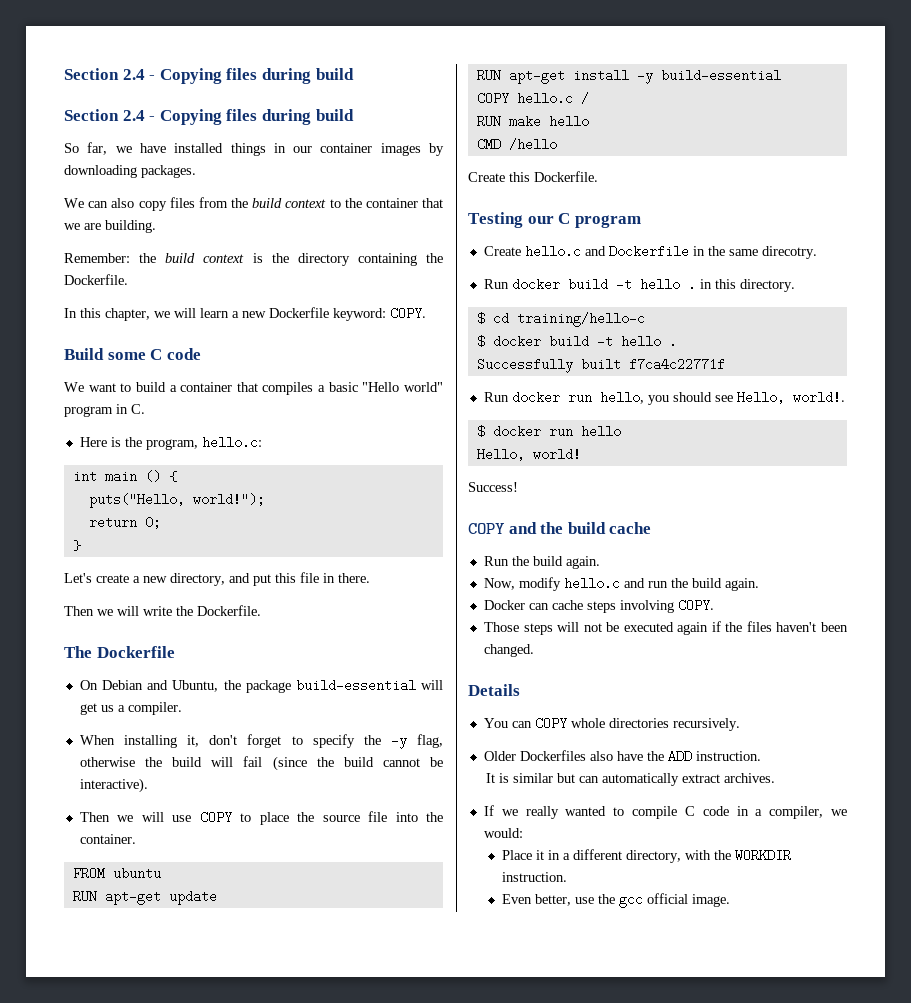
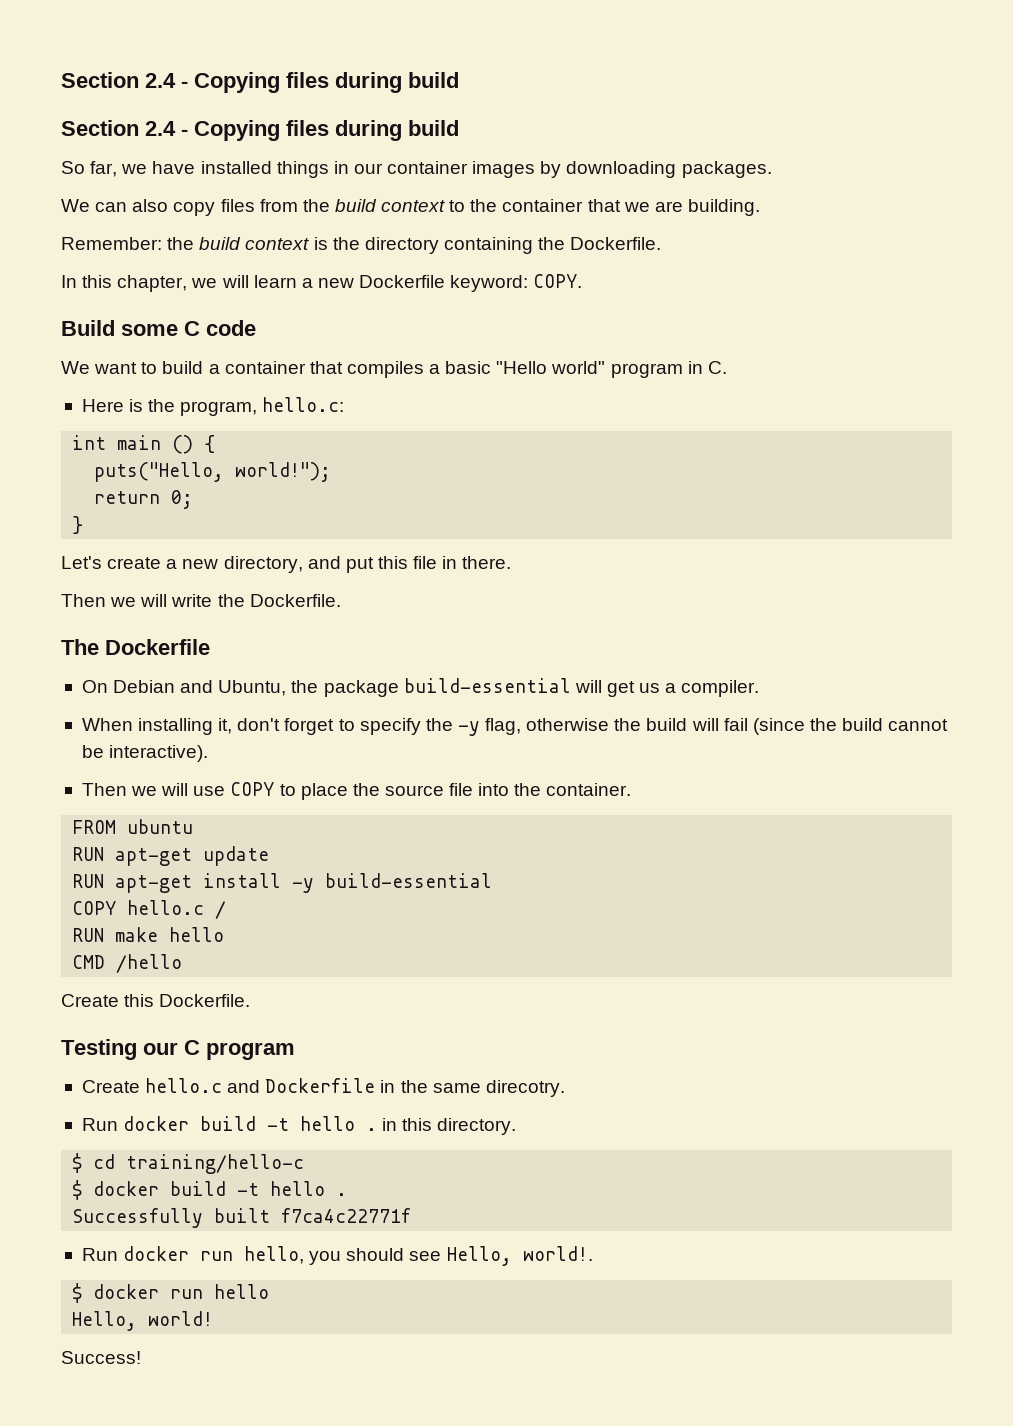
- COPY and the build cache
- Run the build again.
- Now, modify hello.c and run the build again.
- Docker can cache steps involving COPY.
- Those steps will not be executed again if the files haven't been changed.
- Details
- You can COPY whole directories recursively.
- Older Dockerfiles also have the ADD instruction.
- It is similar but can automatically extract archives.
- If we really wanted to compile C code in a compiler, we would:
- Place it in a different directory, with the WORKDIR instruction.
- Even better, use the gcc official image.

